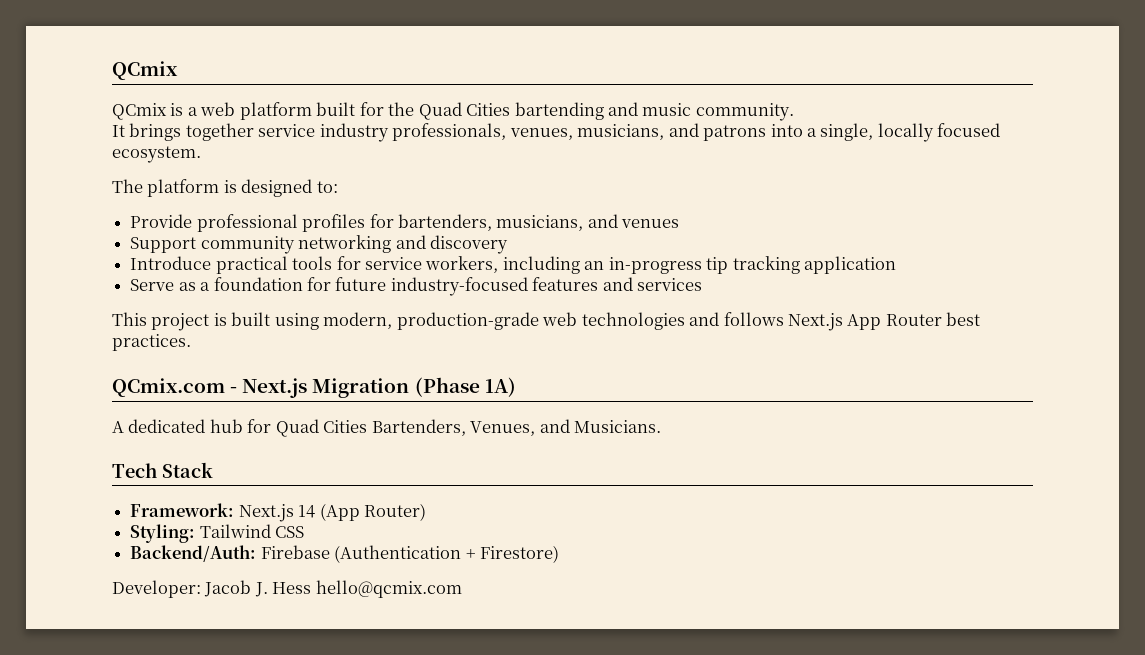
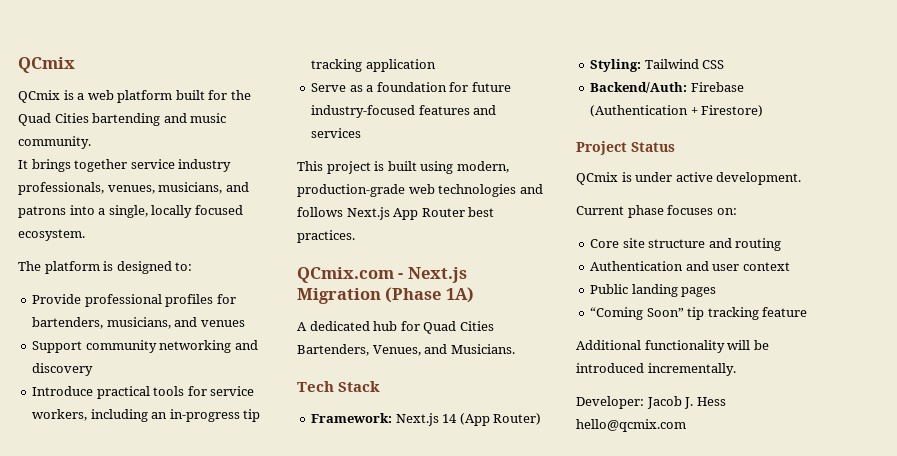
+ Project Status
+ QCmix is under active development.
+ Current phase focuses on:
+ Core site structure and routing
+ Authentication and user context
+ Public landing pages
+ “Coming Soon” tip tracking feature
+ Additional functionality will be introduced incrementally.

